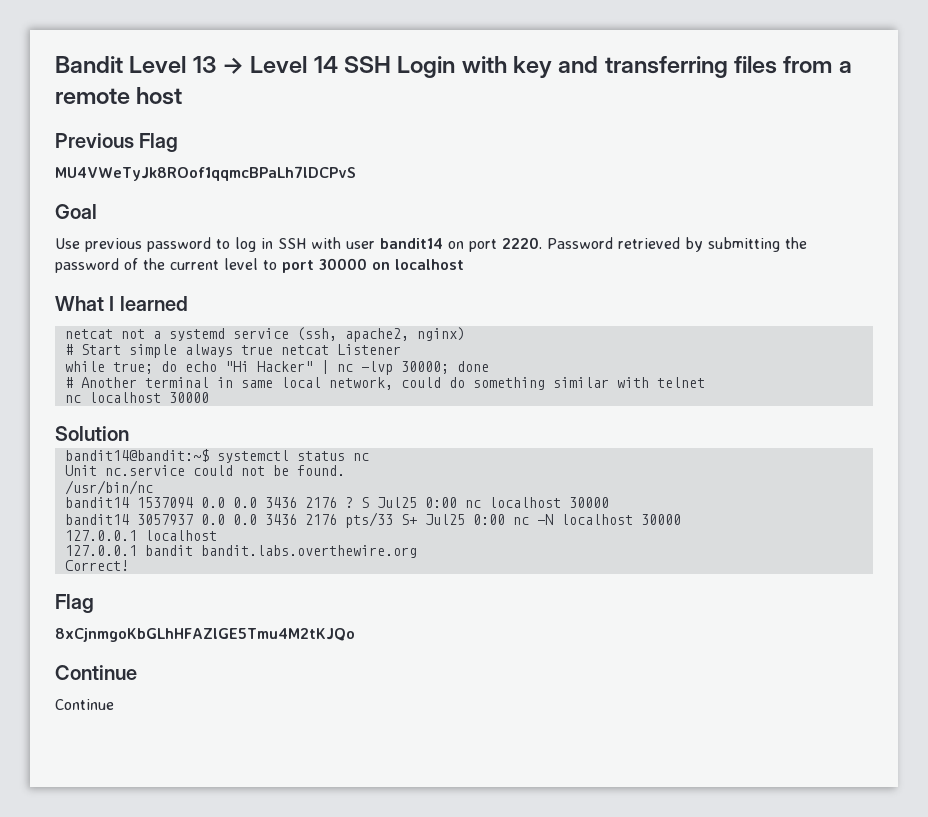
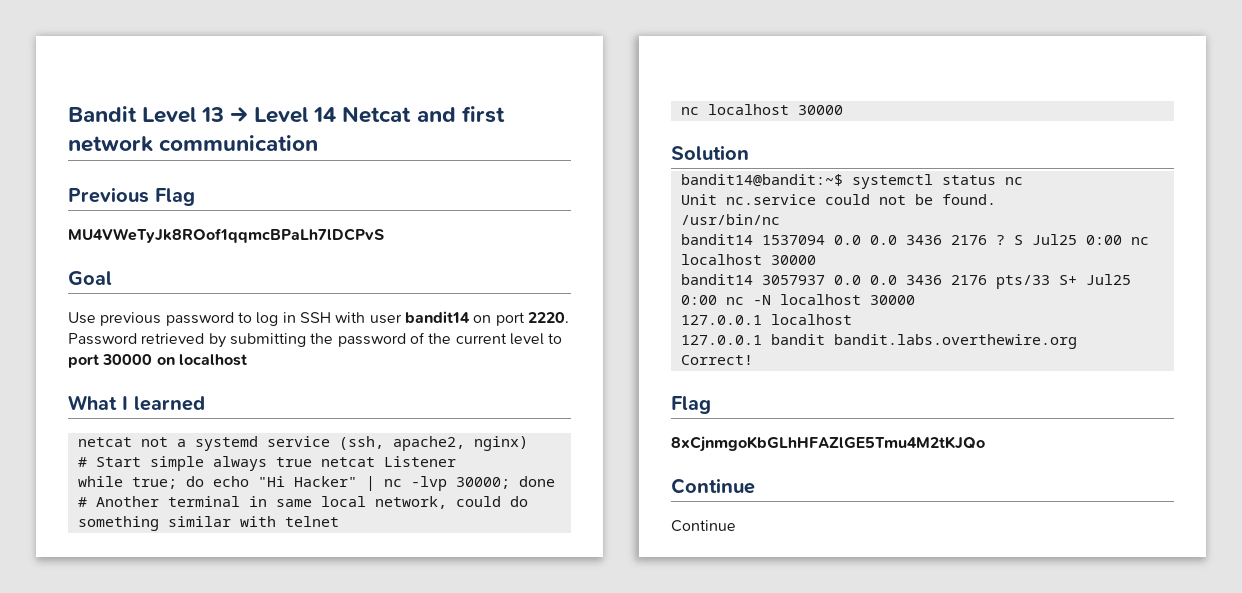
- Bandit Level 13 → Level 14 SSH Login with key and transferring files from a remote host
+ Bandit Level 13 → Level 14 Netcat and first network communication

